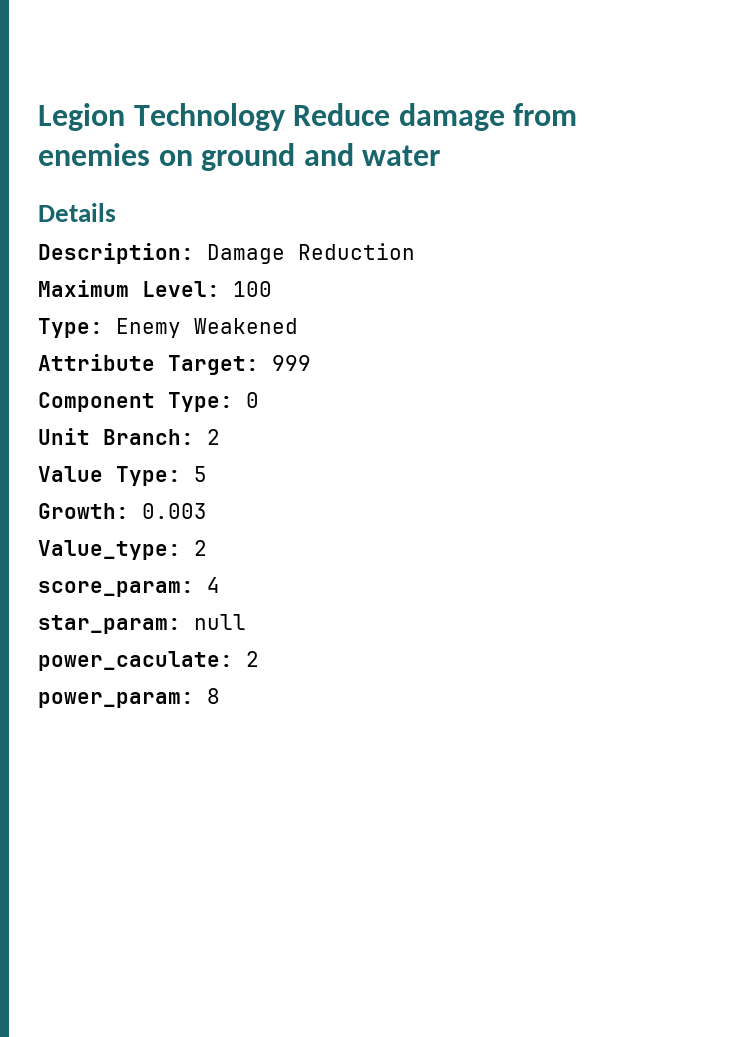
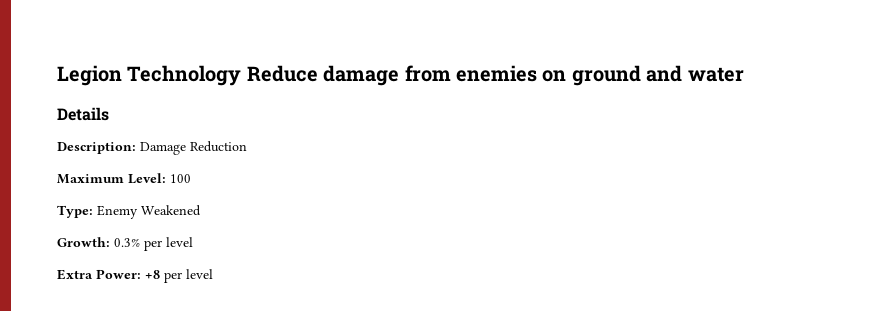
- Attribute Target: 999
- Component Type: 0
- Unit Branch: 2
- Value Type: 5
- Growth: 0.003
- Value_type: 2
- score_param: 4
- star_param: null
- power_caculate: 2
- power_param: 8
+ Growth: 0.3% per level
+ Extra Power: +8 per level

